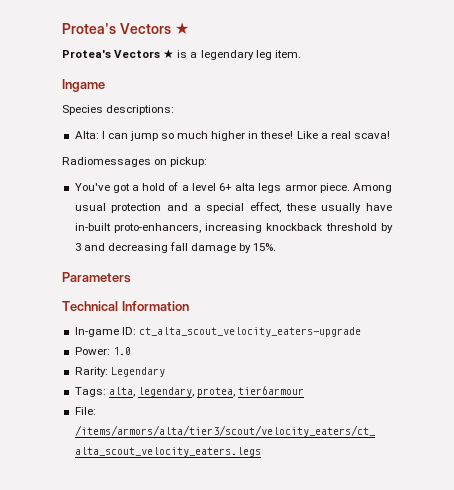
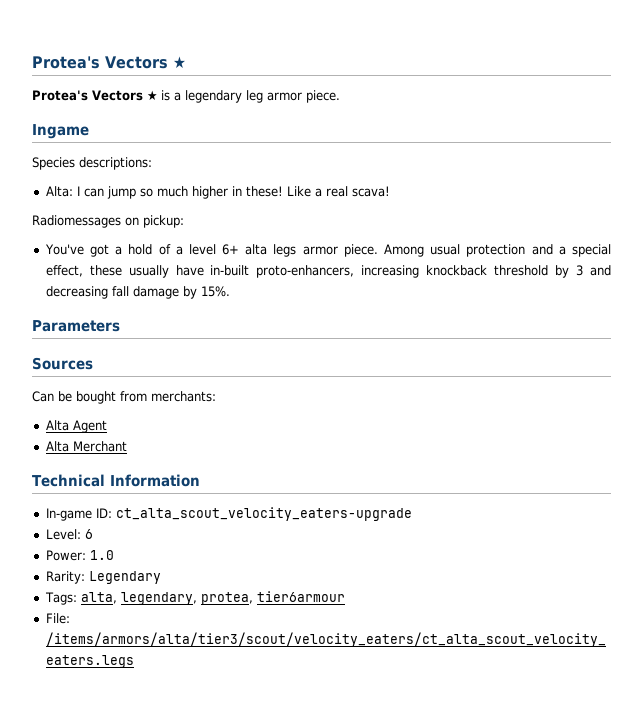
- Protea's Vectors ★ is a legendary leg item.
+ Protea's Vectors ★ is a legendary leg armor piece.
+ Sources
+ Can be bought from merchants:
+ Alta Agent
+ Alta Merchant
+ Level: 6

